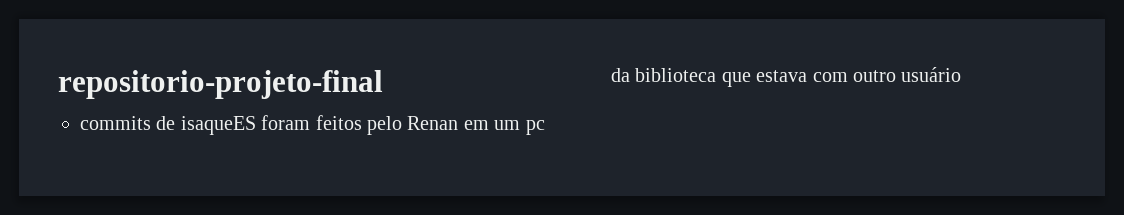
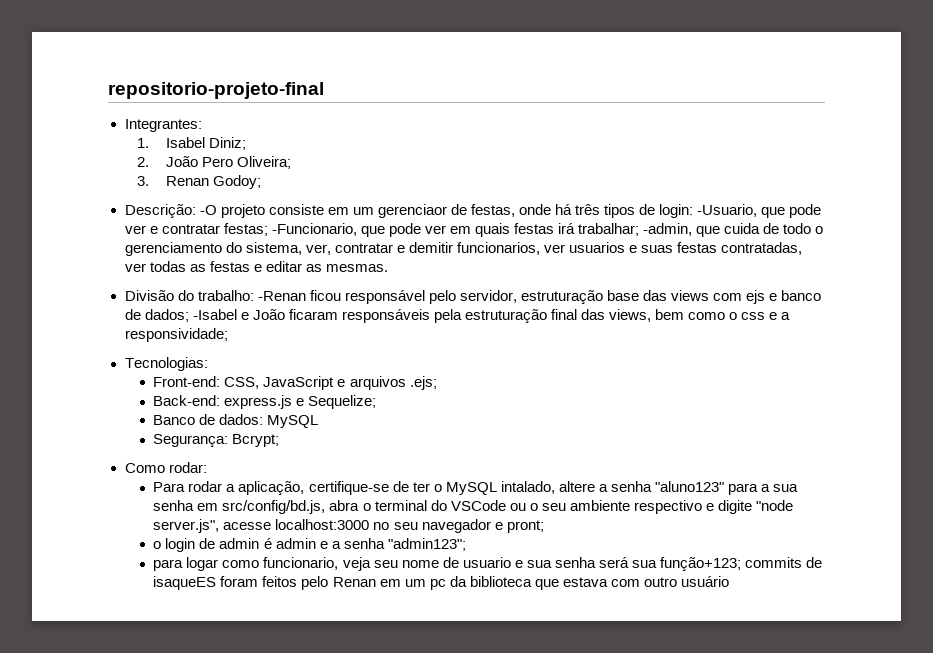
- commits de isaqueES foram feitos pelo Renan em um pc da biblioteca que estava com outro usuário
+ Integrantes:
+ 1. Isabel Diniz;
+ 2. João Pero Oliveira;
+ 3. Renan Godoy;
+ Descrição: -O projeto consiste em um gerenciaor de festas, onde há três tipos de login: -Usuario, que pode ver e contratar festas; -Funcionario, que pode ver em quais festas irá trabalhar; -admin, que cuida de todo o gerenciamento do sistema, ver, contratar e demitir funcionarios, ver usuarios e suas festas contratadas, ver todas as festas e editar as mesmas.
+ Divisão do trabalho: -Renan ficou responsável pelo servidor, estruturação base das views com ejs e banco de dados; -Isabel e João ficaram responsáveis pela estruturação final das views, bem como o css e a responsividade;
+ Tecnologias:
+ Front-end: CSS, JavaScript e arquivos .ejs;
+ Back-end: express.js e Sequelize;
+ Banco de dados: MySQL
+ Segurança: Bcrypt;
+ Como rodar:
+ Para rodar a aplicação, certifique-se de ter o MySQL intalado, altere a senha "aluno123" para a sua senha em src/config/bd.js, abra o terminal do VSCode ou o seu ambiente respectivo e digite "node server.js", acesse localhost:3000 no seu navegador e pront;
+ o login de admin é admin e a senha "admin123";
+ para logar como funcionario, veja seu nome de usuario e sua senha será sua função+123; commits de isaqueES foram feitos pelo Renan em um pc da biblioteca que estava com outro usuário

